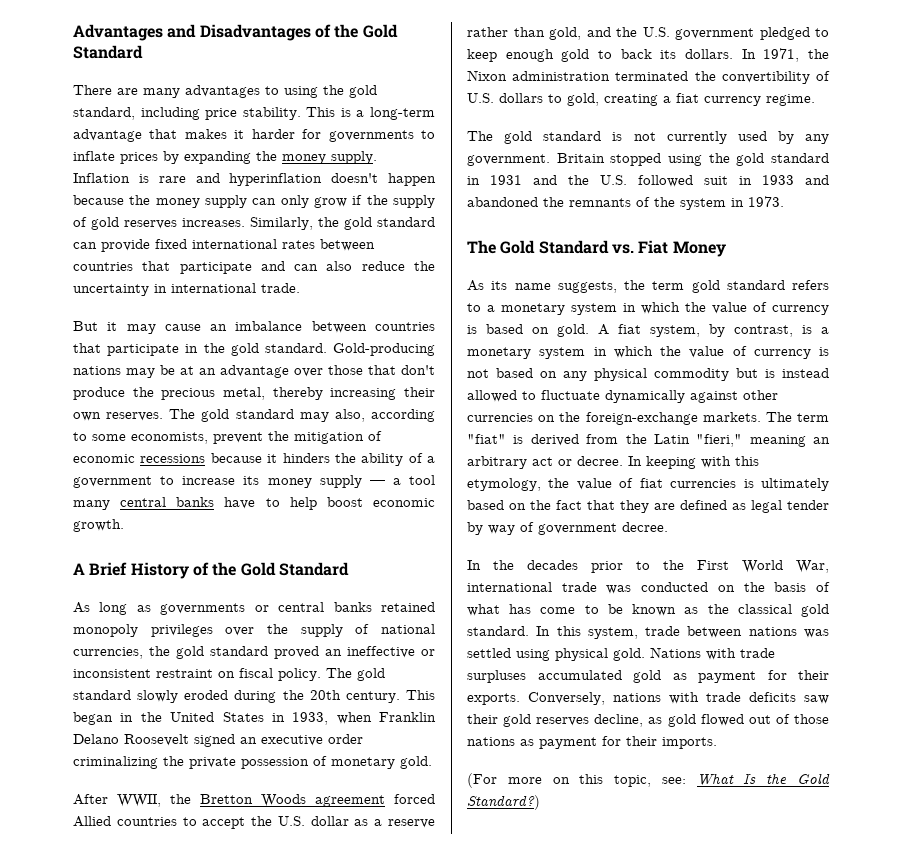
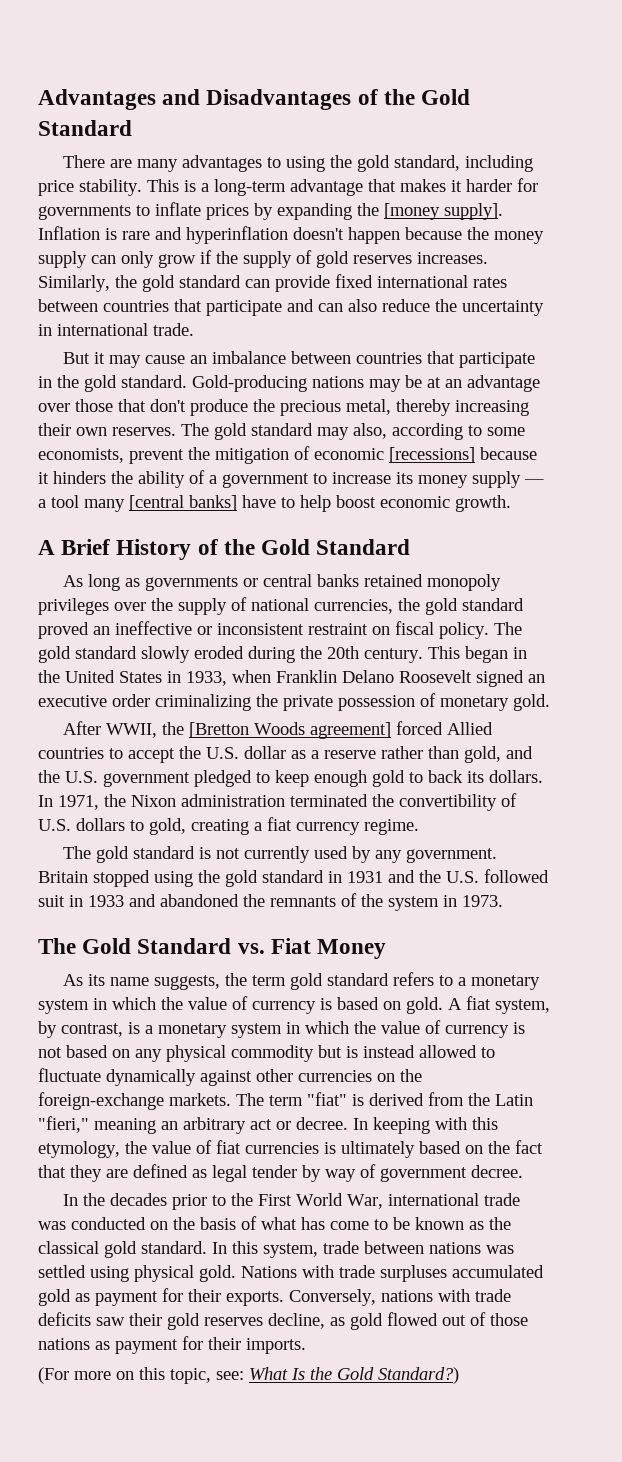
- This is a long-term advantage that makes it harder for governments to inflate prices by expanding the money supply.
+ This is a long-term advantage that makes it harder for governments to inflate prices by expanding the [money supply].
- The gold standard may also, according to some economists, prevent the mitigation of economic recessions because it hinders the ability of a government to increase its money supply — a tool many central banks have to help boost economic growth.
+ The gold standard may also, according to some economists, prevent the mitigation of economic [recessions] because it hinders the ability of a government to increase its money supply — a tool many [central banks] have to help boost economic growth.
- After WWII, the Bretton Woods agreement forced Allied countries to accept the U.S. dollar as a reserve rather than gold, and the U.S. government pledged to keep enough gold to back its dollars.
+ After WWII, the [Bretton Woods agreement] forced Allied countries to accept the U.S. dollar as a reserve rather than gold, and the U.S. government pledged to keep enough gold to back its dollars.

